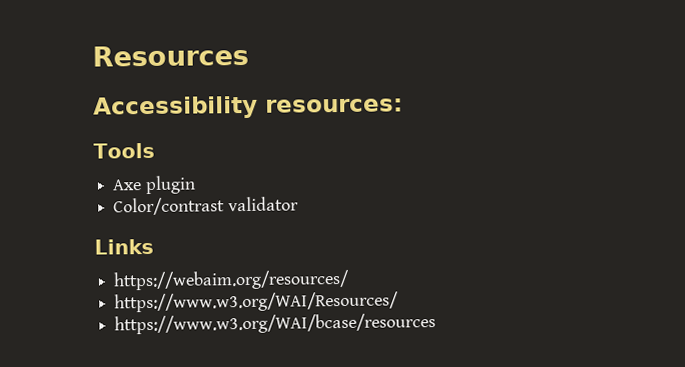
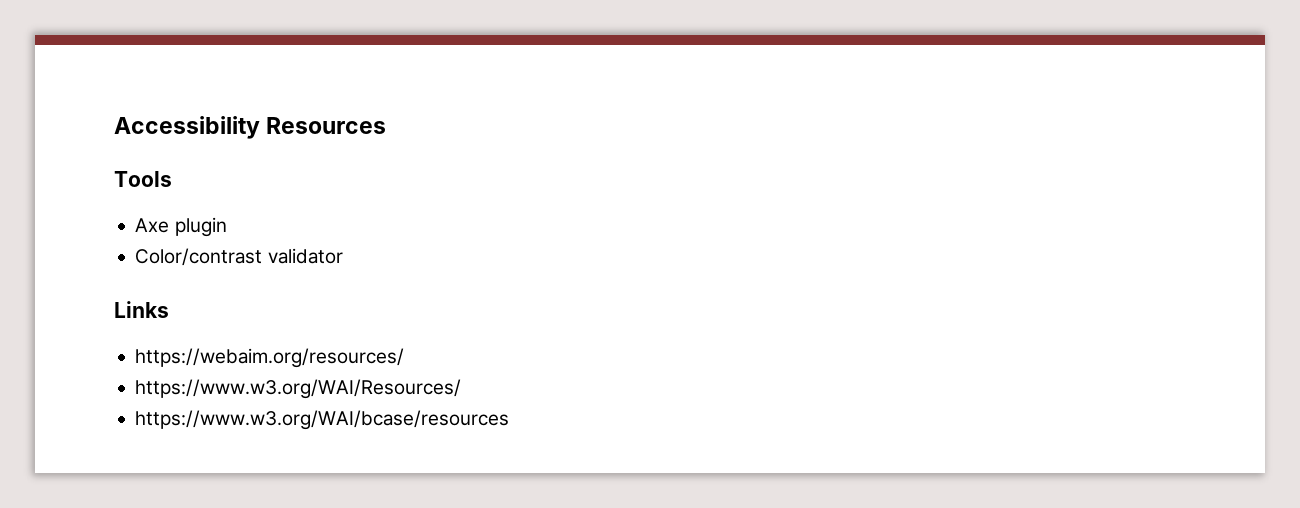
- Resources
+ Accessibility Resources
- Accessibility resources:

